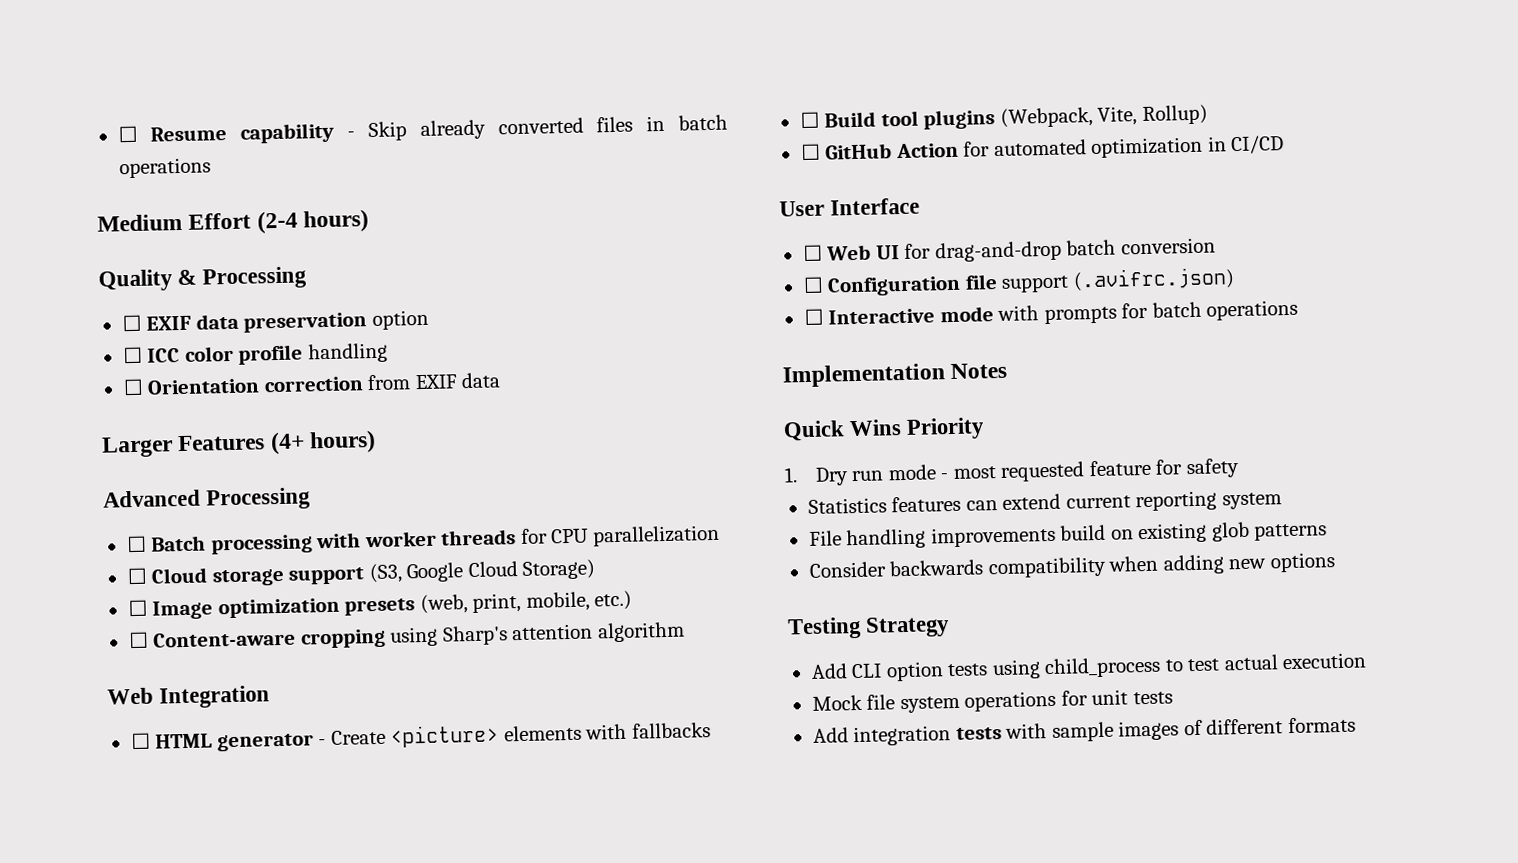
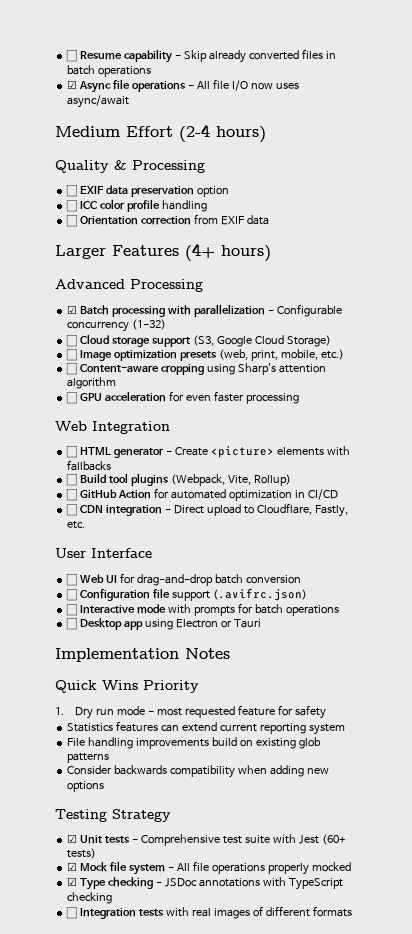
+ ☑ Async file operations - All file I/O now uses async/await
- ☐ Batch processing with worker threads for CPU parallelization
+ ☑ Batch processing with parallelization - Configurable concurrency (1-32)
+ ☐ GPU acceleration for even faster processing
+ ☐ CDN integration - Direct upload to Cloudflare, Fastly, etc.
+ ☐ Desktop app using Electron or Tauri
- Add CLI option tests using child_process to test actual execution
- Mock file system operations for unit tests
- Add integration tests with sample images of different formats
+ ☑ Unit tests - Comprehensive test suite with Jest (60+ tests)
+ ☑ Mock file system - All file operations properly mocked
+ ☑ Type checking - JSDoc annotations with TypeScript checking
+ ☐ Integration tests with real images of different formats

